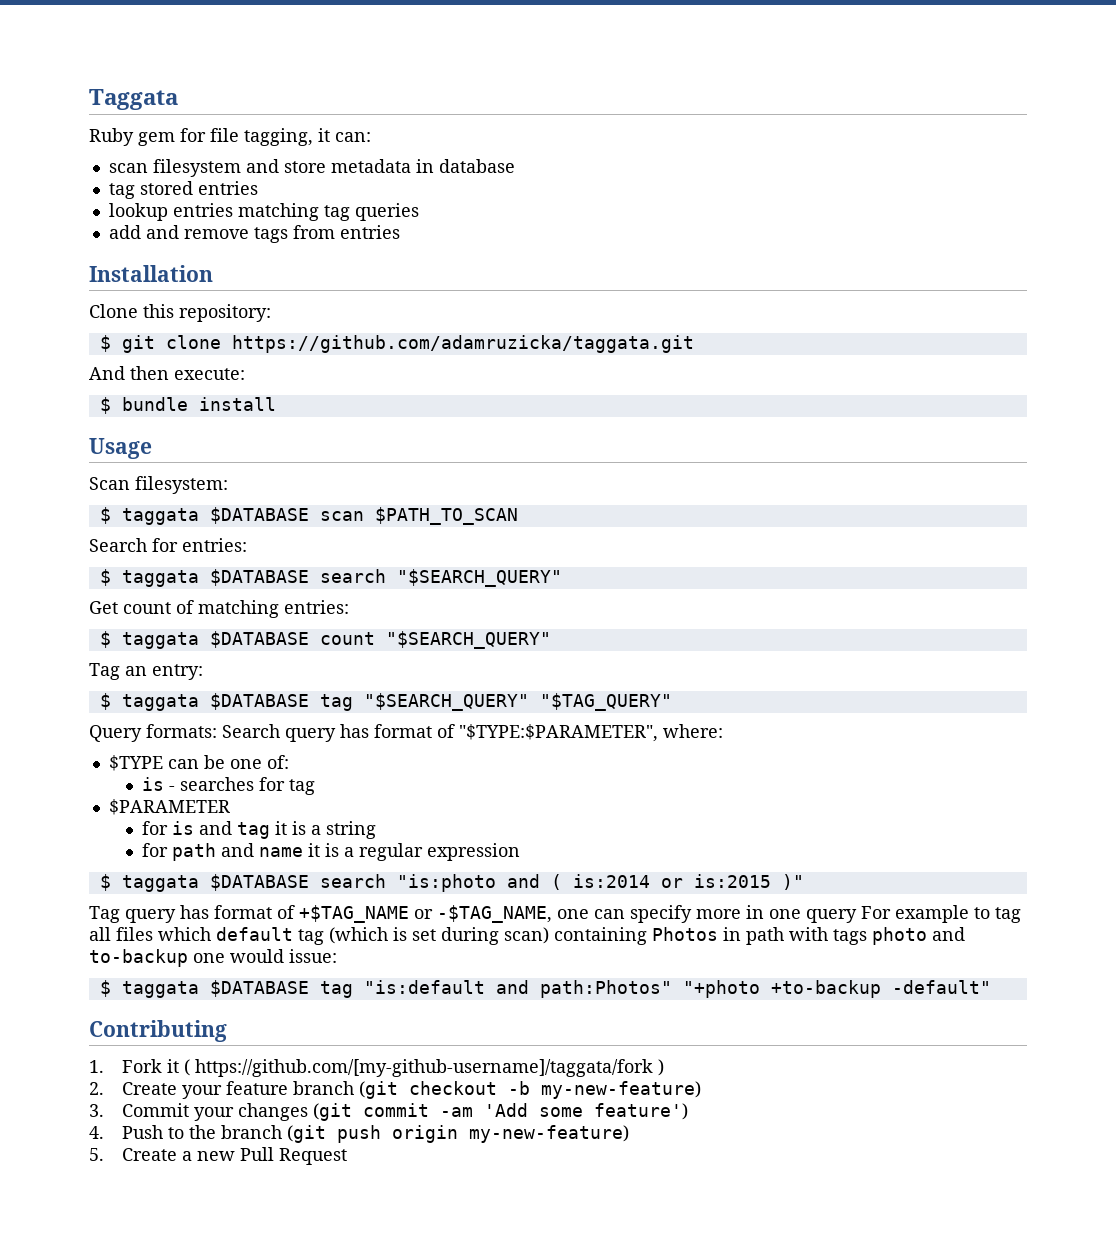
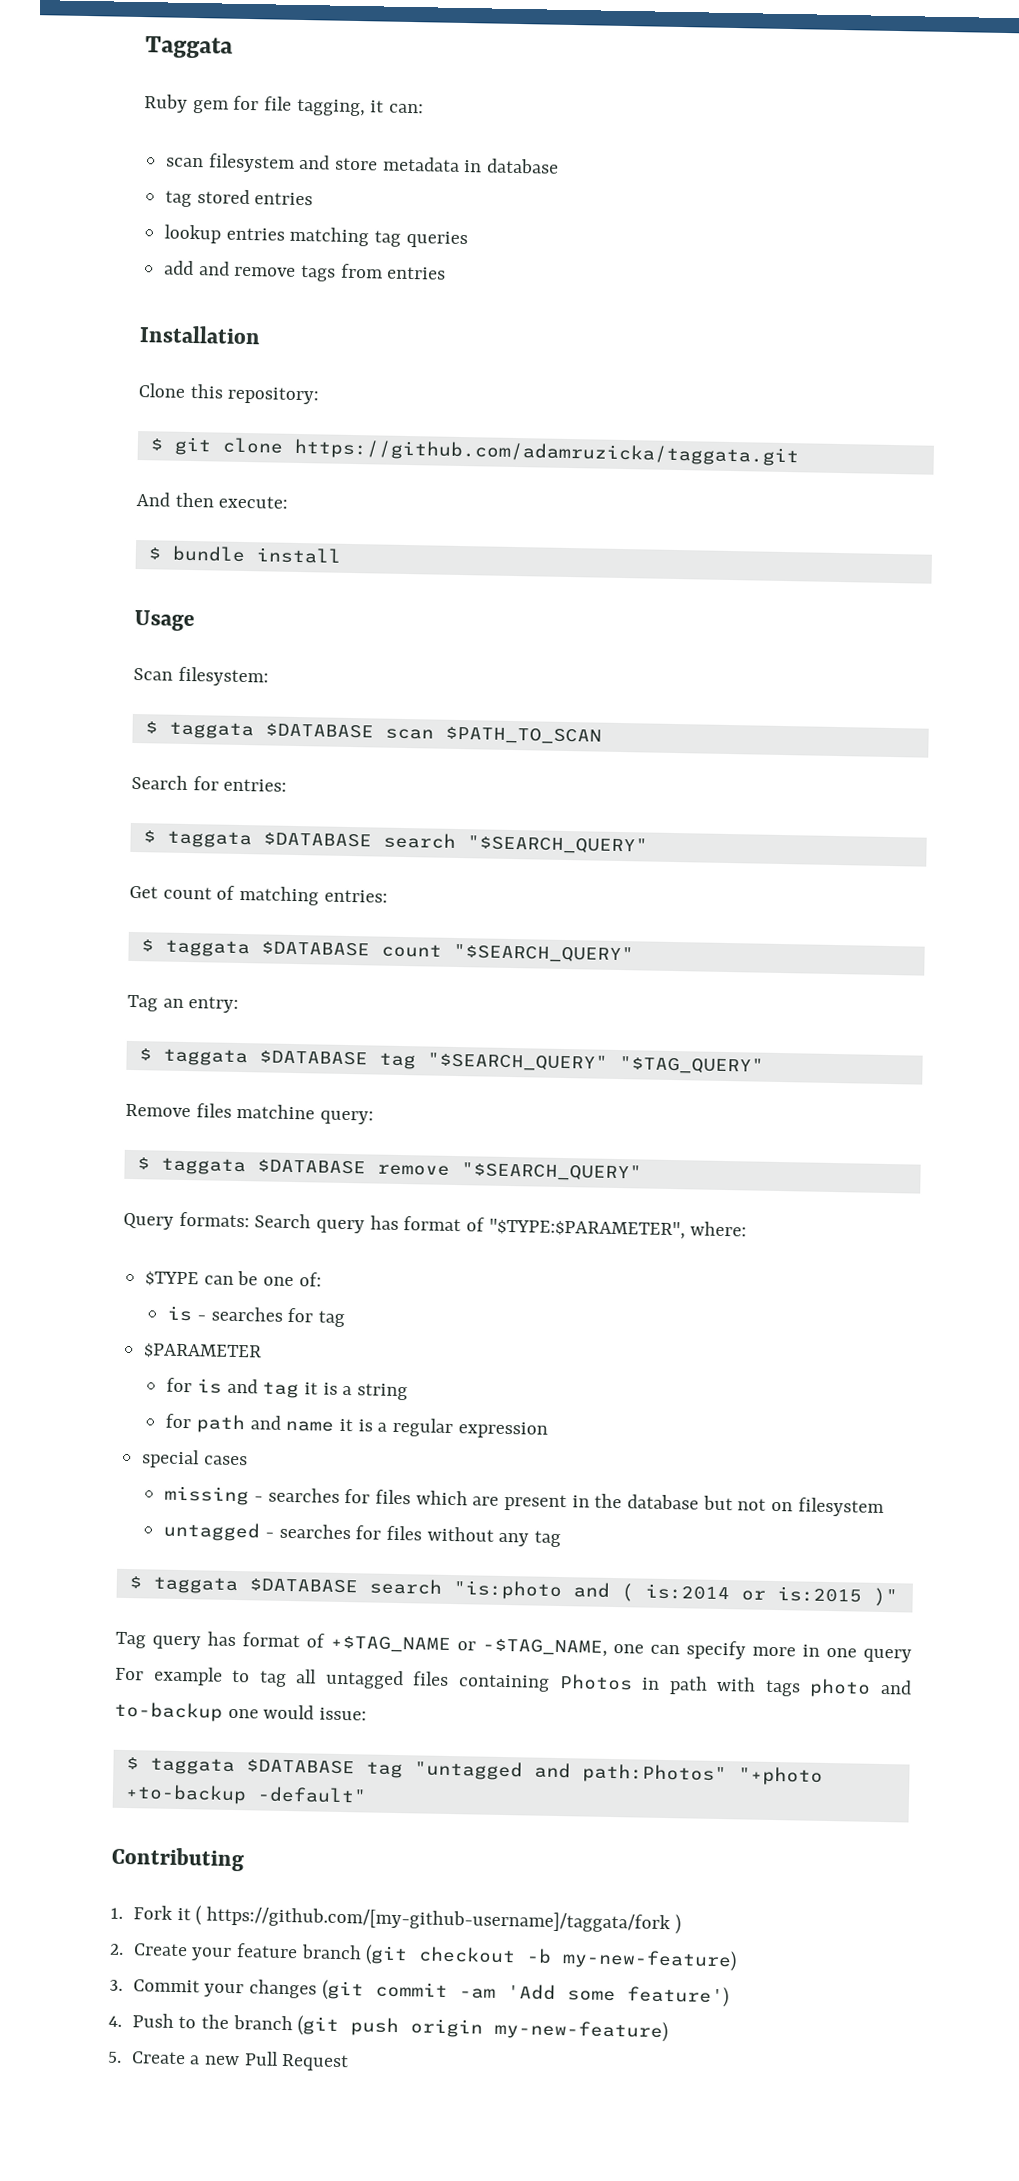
+ Remove files matchine query:
+ $ taggata $DATABASE remove "$SEARCH_QUERY"
+ special cases
+ missing - searches for files which are present in the database but not on filesystem
+ untagged - searches for files without any tag
- Tag query has format of +$TAG_NAME or -$TAG_NAME, one can specify more in one query For example to tag all files which default tag (which is set during scan) containing Photos in path with tags photo and to-backup one would issue:
+ Tag query has format of +$TAG_NAME or -$TAG_NAME, one can specify more in one query For example to tag all untagged files containing Photos in path with tags photo and to-backup one would issue:
- $ taggata $DATABASE tag "is:default and path:Photos" "+photo +to-backup -default"
+ $ taggata $DATABASE tag "untagged and path:Photos" "+photo +to-backup -default"

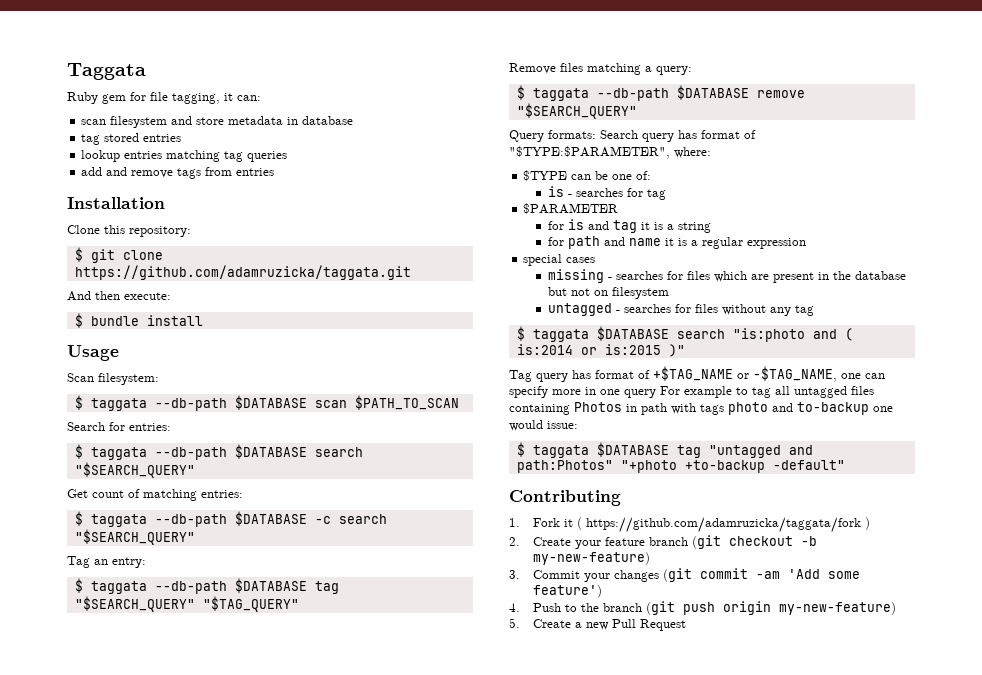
- $ taggata $DATABASE scan $PATH_TO_SCAN
+ $ taggata --db-path $DATABASE scan $PATH_TO_SCAN
- $ taggata $DATABASE search "$SEARCH_QUERY"
+ $ taggata --db-path $DATABASE search "$SEARCH_QUERY"
- $ taggata $DATABASE count "$SEARCH_QUERY"
+ $ taggata --db-path $DATABASE -c search "$SEARCH_QUERY"
- $ taggata $DATABASE tag "$SEARCH_QUERY" "$TAG_QUERY"
+ $ taggata --db-path $DATABASE tag "$SEARCH_QUERY" "$TAG_QUERY"
- Remove files matchine query:
+ Remove files matching a query:
- $ taggata $DATABASE remove "$SEARCH_QUERY"
+ $ taggata --db-path $DATABASE remove "$SEARCH_QUERY"
- 1. Fork it ( https://github.com/[my-github-username]/taggata/fork )
+ 1. Fork it ( https://github.com/adamruzicka/taggata/fork )

